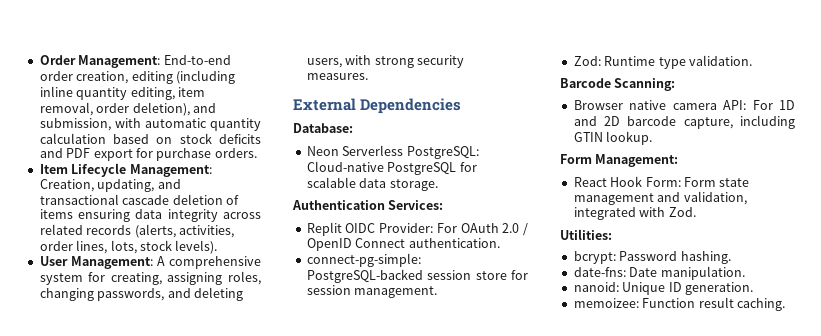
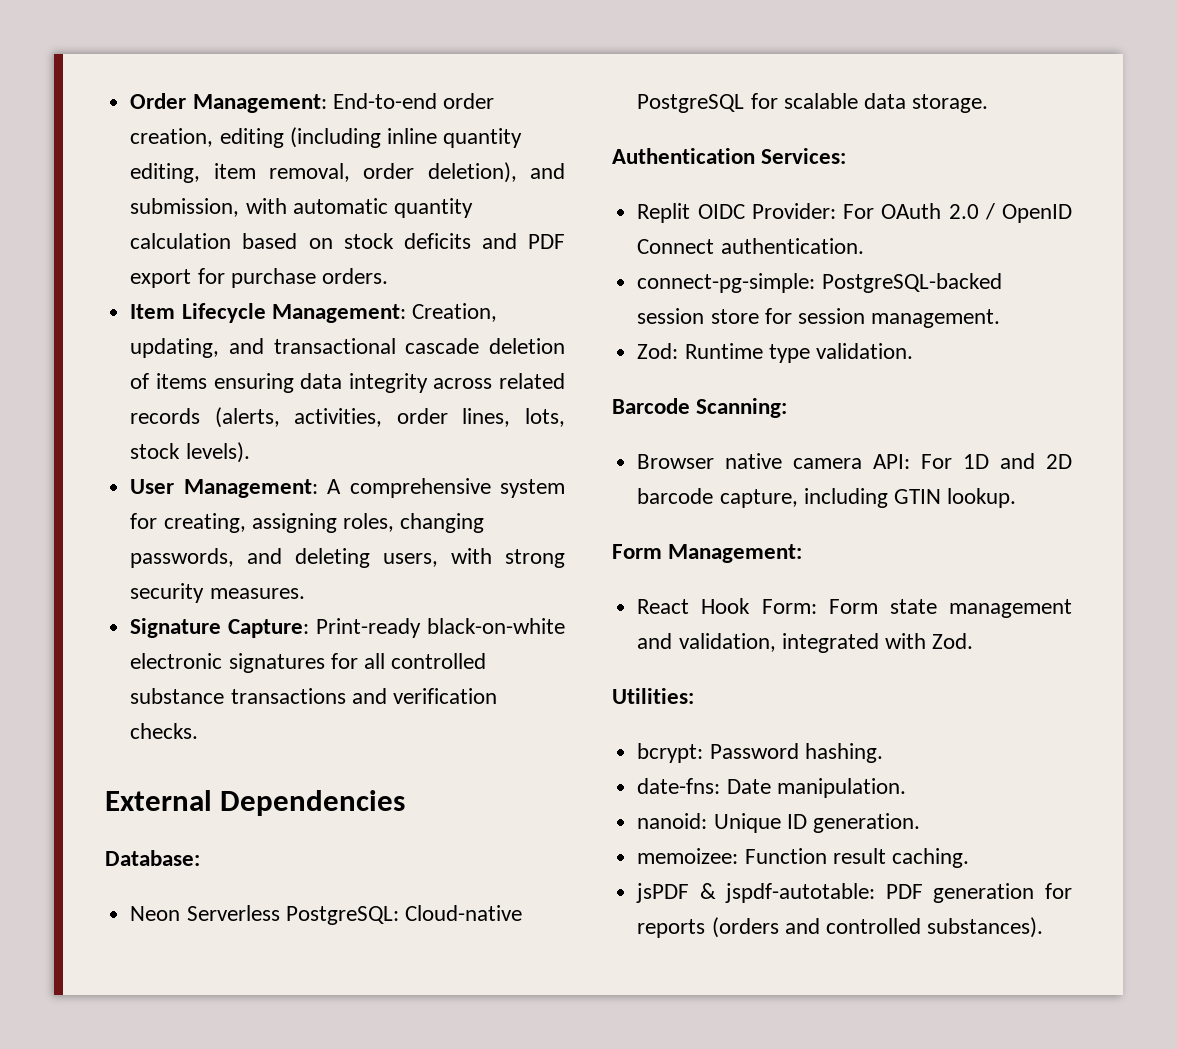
+ Signature Capture: Print-ready black-on-white electronic signatures for all controlled substance transactions and verification checks.
+ jsPDF & jspdf-autotable: PDF generation for reports (orders and controlled substances).

